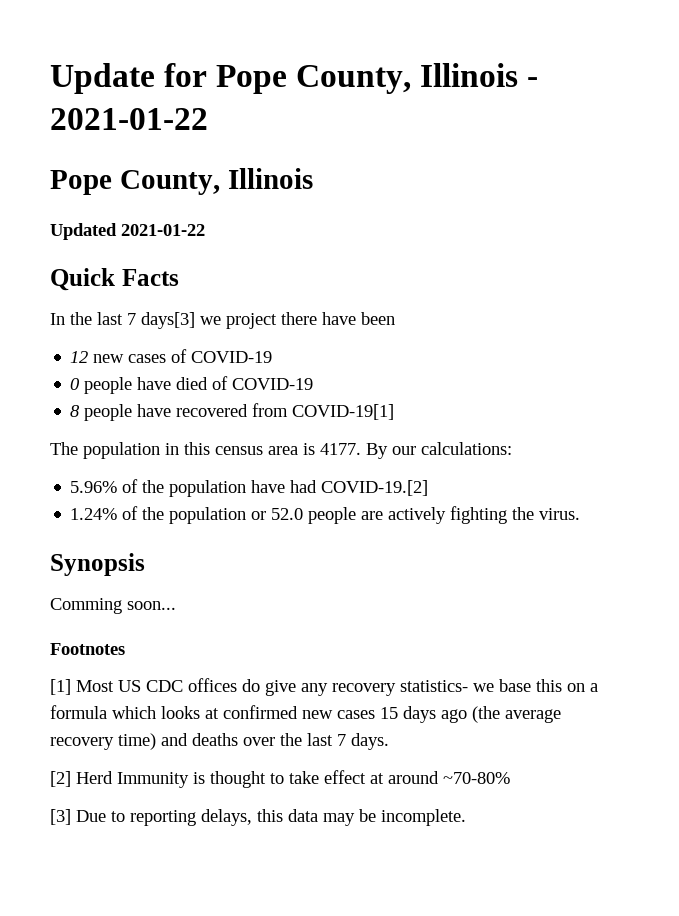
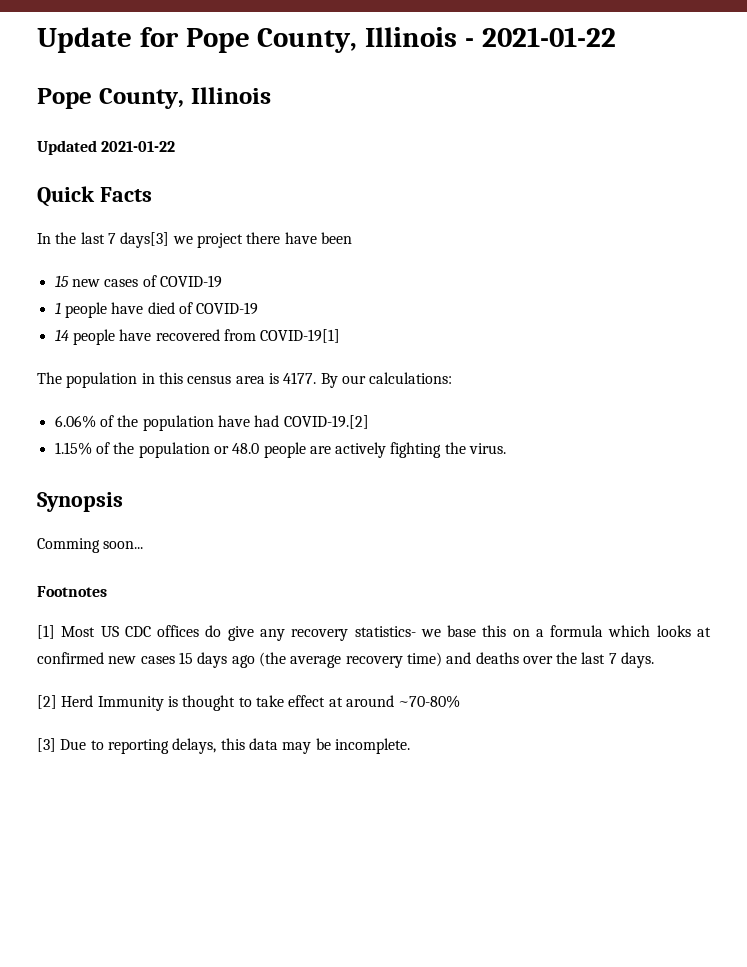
- 12 new cases of COVID-19
+ 15 new cases of COVID-19
- 0 people have died of COVID-19
+ 1 people have died of COVID-19
- 8 people have recovered from COVID-19[1]
+ 14 people have recovered from COVID-19[1]
- 5.96% of the population have had COVID-19.[2]
+ 6.06% of the population have had COVID-19.[2]
- 1.24% of the population or 52.0 people are actively fighting the virus.
+ 1.15% of the population or 48.0 people are actively fighting the virus.

